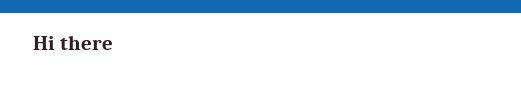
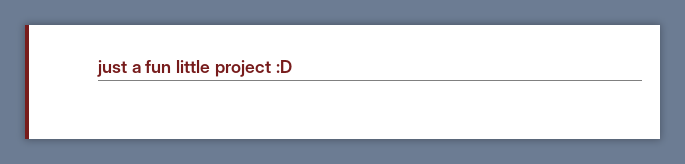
- Hi there
+ just a fun little project :D

